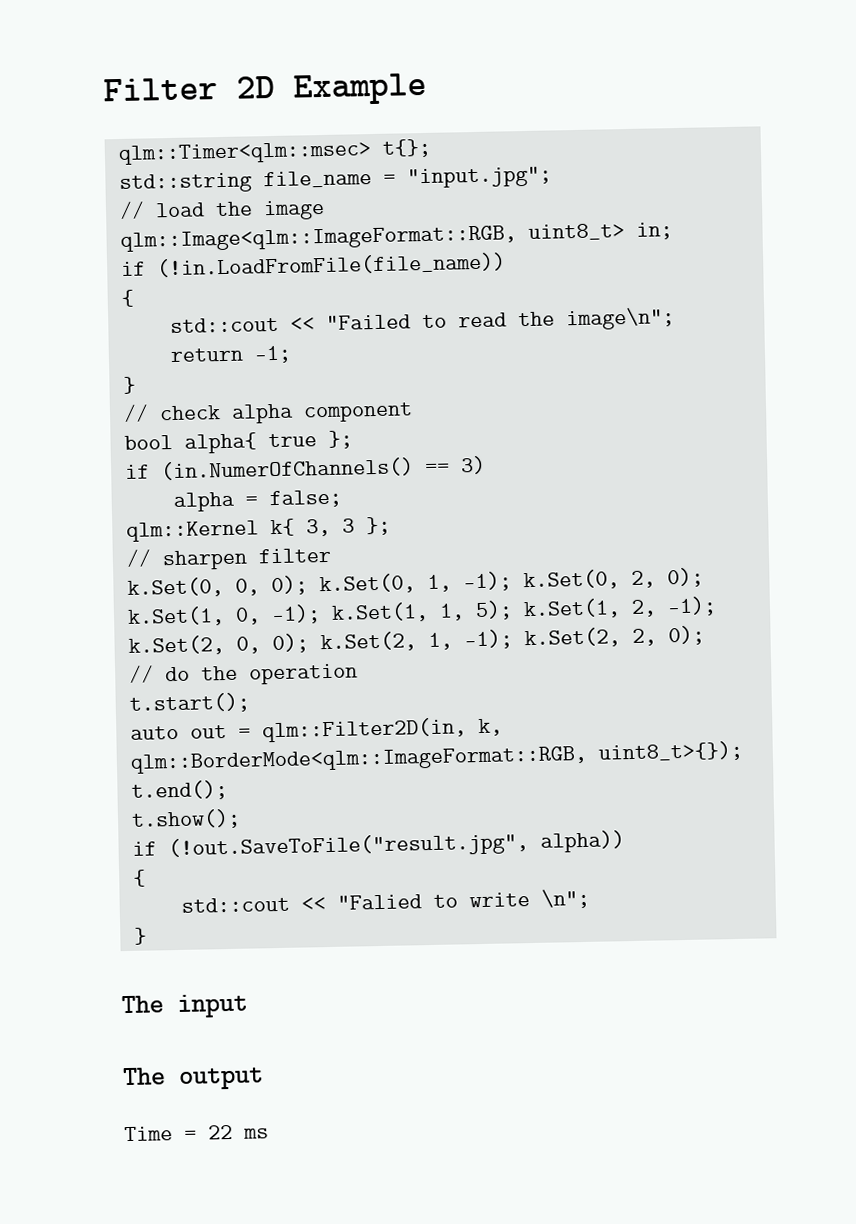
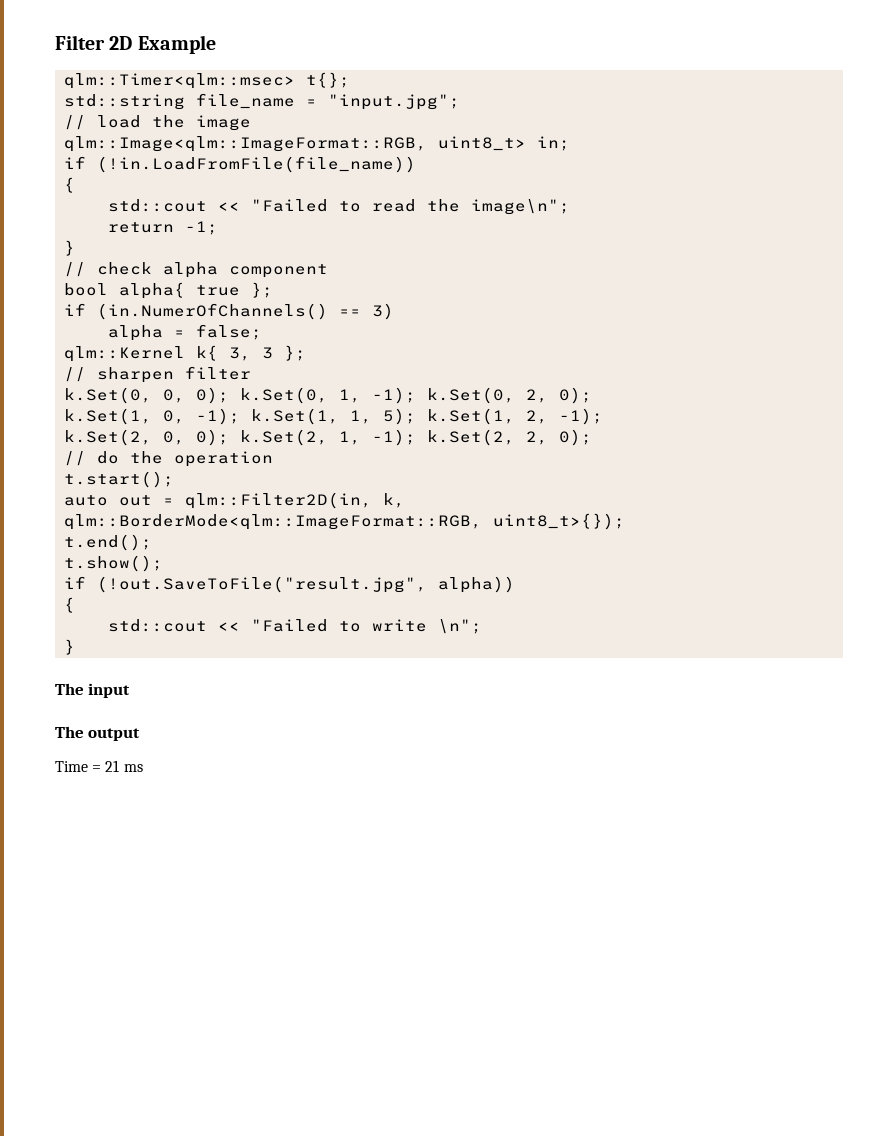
- std::cout << "Falied to write \n";
+ std::cout << "Failed to write \n";
- Time = 22 ms
+ Time = 21 ms

